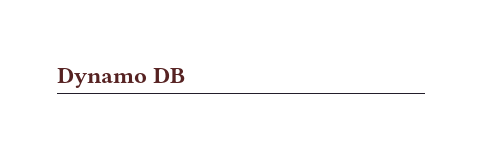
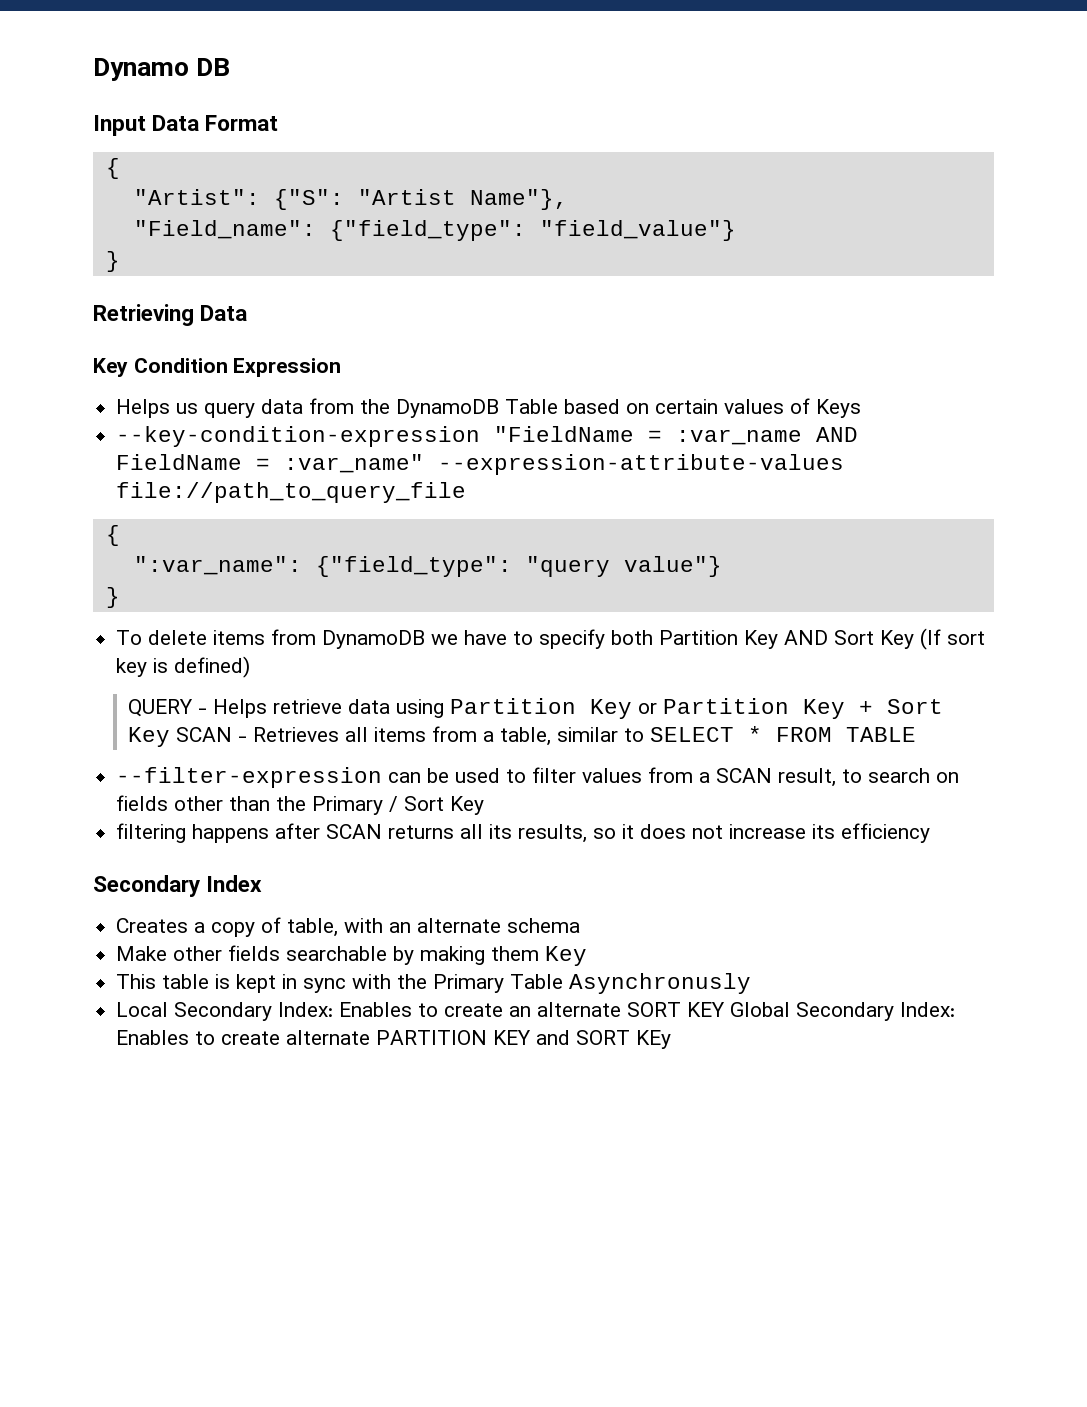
+ Input Data Format
+ {
+ "Artist": {"S": "Artist Name"},
+ "Field_name": {"field_type": "field_value"}
+ }
+ Retrieving Data
+ Key Condition Expression
+ Helps us query data from the DynamoDB Table based on certain values of Keys
+ --key-condition-expression "FieldName = :var_name AND FieldName = :var_name" --expression-attribute-values file://path_to_query_file
+ {
+ ":var_name": {"field_type": "query value"}
+ }
+ To delete items from DynamoDB we have to specify both Partition Key AND Sort Key (If sort key is defined)
+ QUERY - Helps retrieve data using Partition Key or Partition Key + Sort Key SCAN - Retrieves all items from a table, similar to SELECT * FROM TABLE
+ --filter-expression can be used to filter values from a SCAN result, to search on fields other than the Primary / Sort Key
+ filtering happens after SCAN returns all its results, so it does not increase its efficiency
+ Secondary Index
+ Creates a copy of table, with an alternate schema
+ Make other fields searchable by making them Key
+ This table is kept in sync with the Primary Table Asynchronusly
+ Local Secondary Index: Enables to create an alternate SORT KEY Global Secondary Index: Enables to create alternate PARTITION KEY and SORT KEy

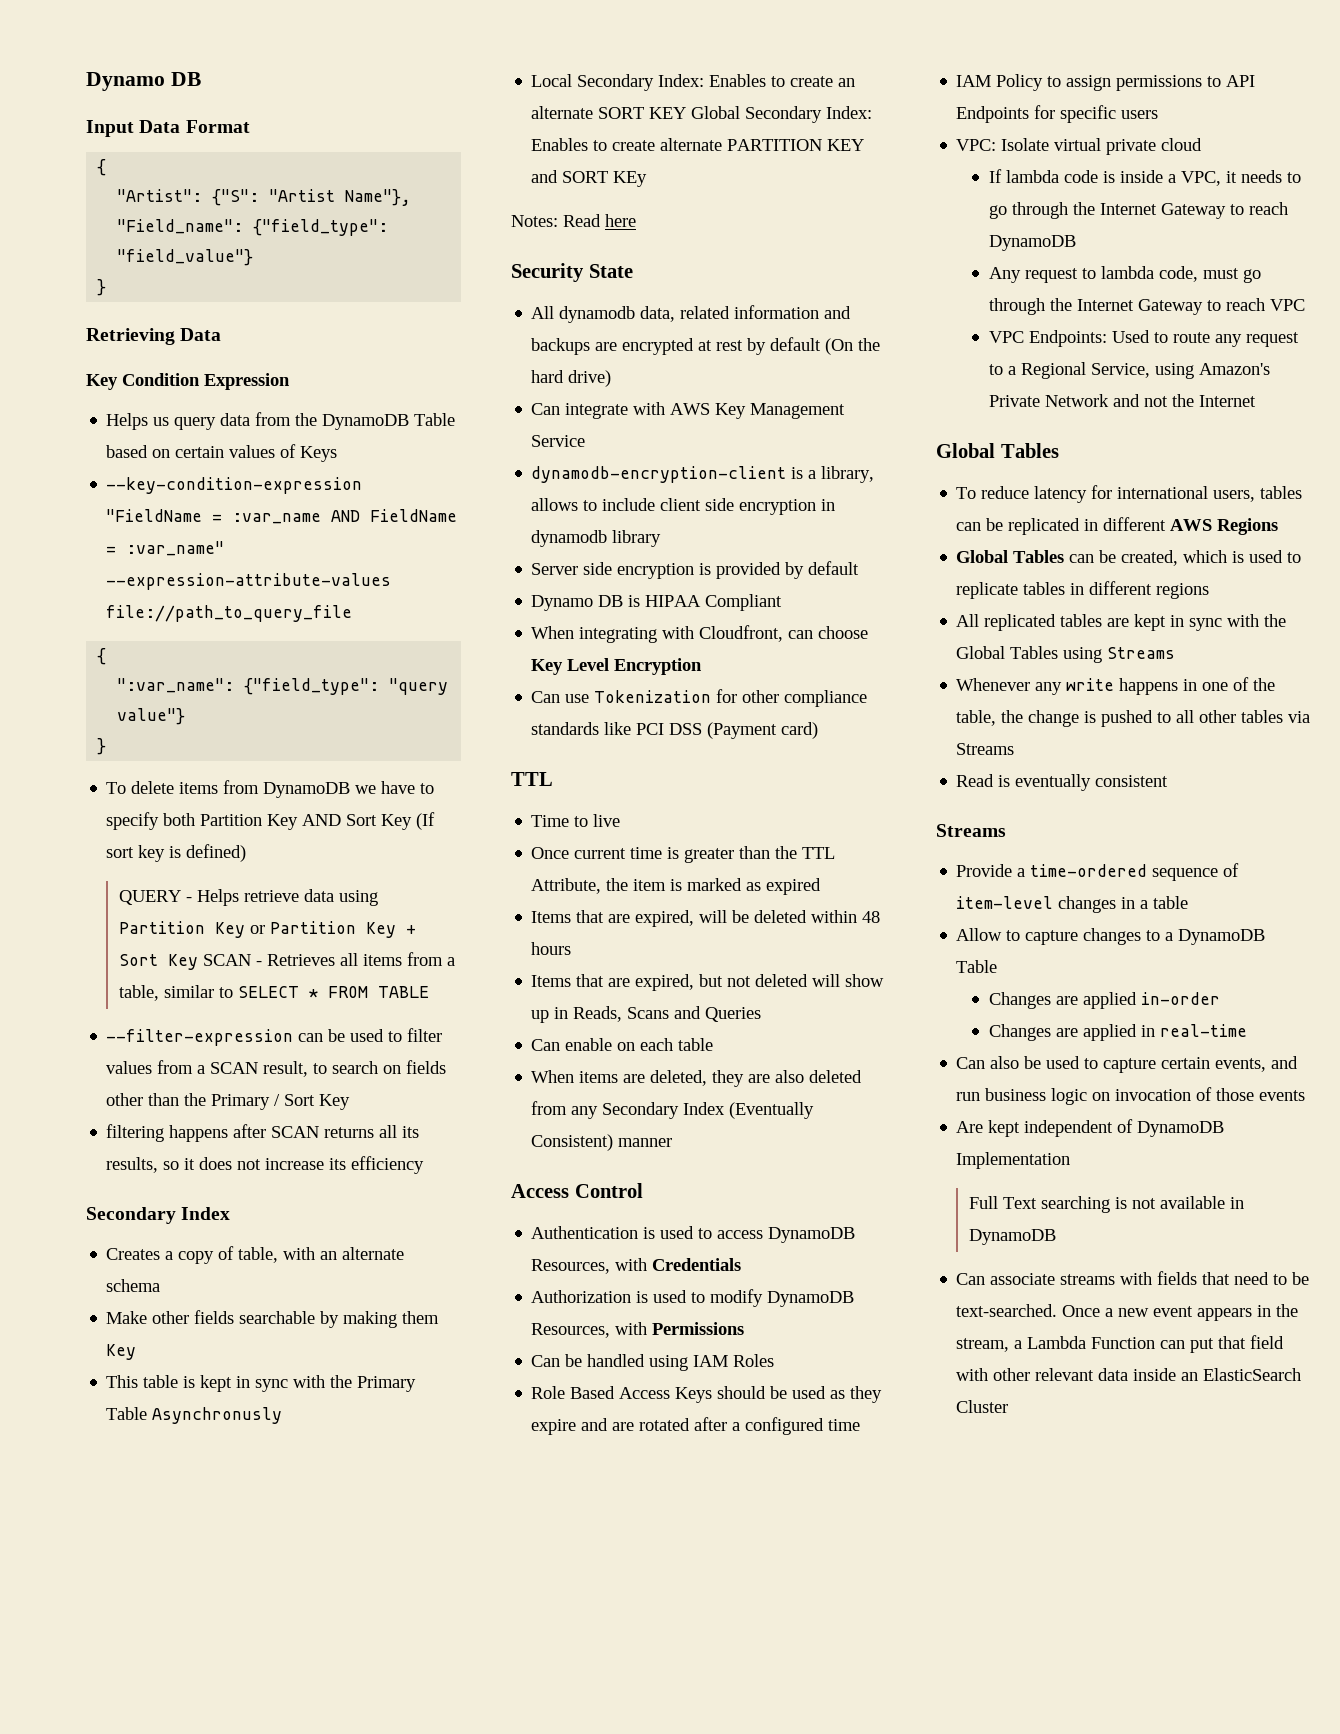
+ Notes: Read here
+ Security State
+ All dynamodb data, related information and backups are encrypted at rest by default (On the hard drive)
+ Can integrate with AWS Key Management Service
+ dynamodb-encryption-client is a library, allows to include client side encryption in dynamodb library
+ Server side encryption is provided by default
+ Dynamo DB is HIPAA Compliant
+ When integrating with Cloudfront, can choose Key Level Encryption
+ Can use Tokenization for other compliance standards like PCI DSS (Payment card)
+ TTL
+ Time to live
+ Once current time is greater than the TTL Attribute, the item is marked as expired
+ Items that are expired, will be deleted within 48 hours
+ Items that are expired, but not deleted will show up in Reads, Scans and Queries
+ Can enable on each table
+ When items are deleted, they are also deleted from any Secondary Index (Eventually Consistent) manner
+ Access Control
+ Authentication is used to access DynamoDB Resources, with Credentials
+ Authorization is used to modify DynamoDB Resources, with Permissions
+ Can be handled using IAM Roles
+ Role Based Access Keys should be used as they expire and are rotated after a configured time
+ IAM Policy to assign permissions to API Endpoints for specific users
+ VPC: Isolate virtual private cloud
+ If lambda code is inside a VPC, it needs to go through the Internet Gateway to reach DynamoDB
+ Any request to lambda code, must go through the Internet Gateway to reach VPC
+ VPC Endpoints: Used to route any request to a Regional Service, using Amazon's Private Network and not the Internet
+ Global Tables
+ To reduce latency for international users, tables can be replicated in different AWS Regions
+ Global Tables can be created, which is used to replicate tables in different regions
+ All replicated tables are kept in sync with the Global Tables using Streams
+ Whenever any write happens in one of the table, the change is pushed to all other tables via Streams
+ Read is eventually consistent
+ Streams
+ Provide a time-ordered sequence of item-level changes in a table
+ Allow to capture changes to a DynamoDB Table
+ Changes are applied in-order
+ Changes are applied in real-time
+ Can also be used to capture certain events, and run business logic on invocation of those events
+ Are kept independent of DynamoDB Implementation
+ Full Text searching is not available in DynamoDB
+ Can associate streams with fields that need to be text-searched. Once a new event appears in the stream, a Lambda Function can put that field with other relevant data inside an ElasticSearch Cluster

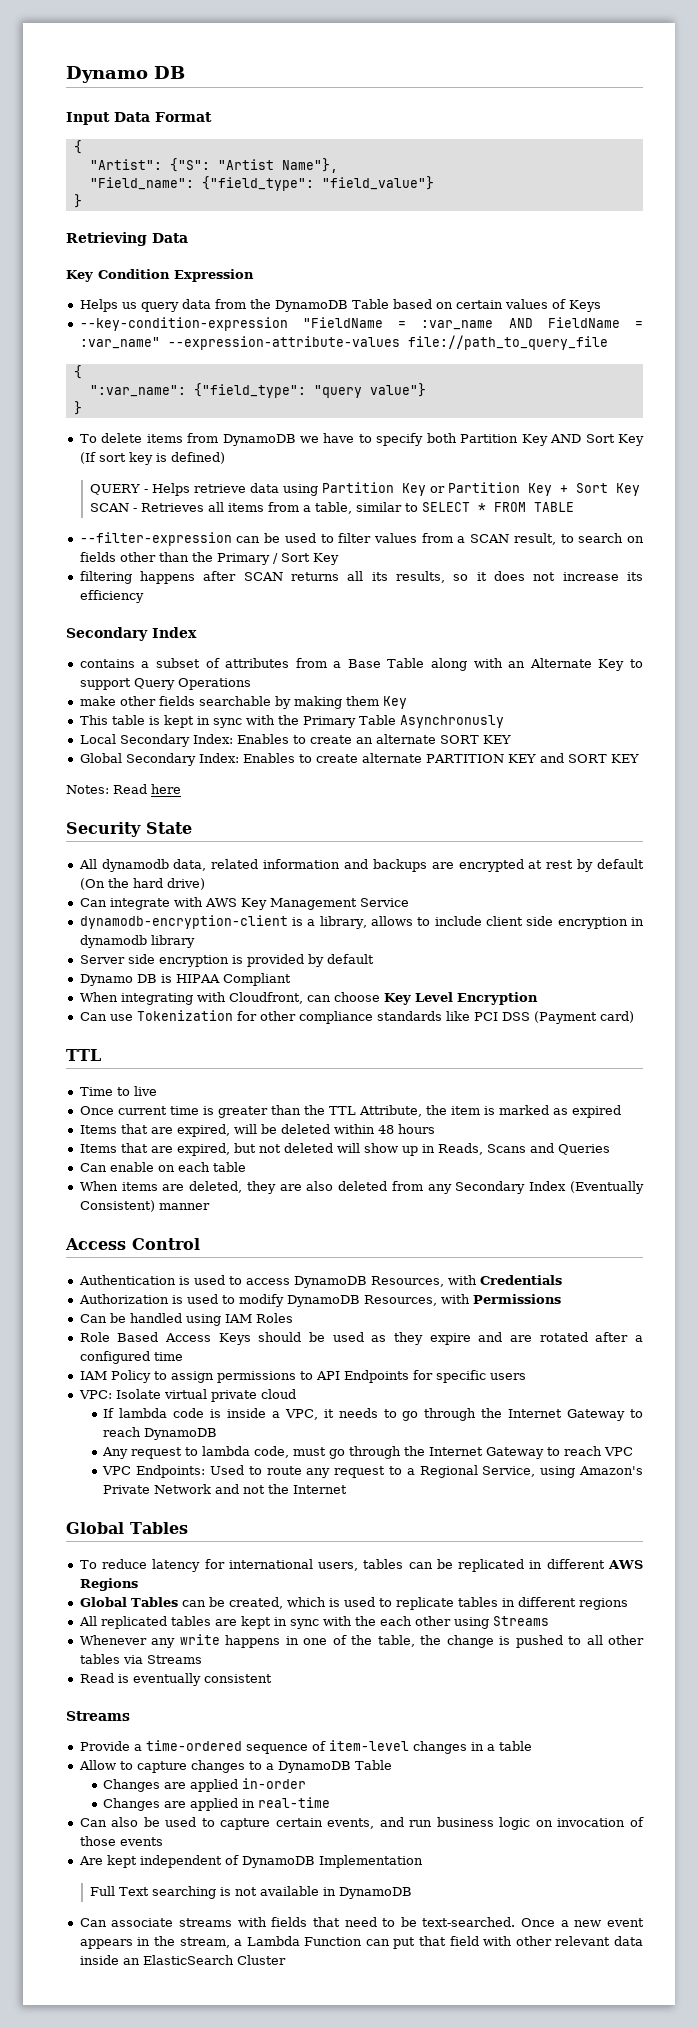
- Creates a copy of table, with an alternate schema
- Make other fields searchable by making them Key
+ contains a subset of attributes from a Base Table along with an Alternate Key to support Query Operations
+ make other fields searchable by making them Key
- Local Secondary Index: Enables to create an alternate SORT KEY Global Secondary Index: Enables to create alternate PARTITION KEY and SORT KEy
+ Local Secondary Index: Enables to create an alternate SORT KEY
+ Global Secondary Index: Enables to create alternate PARTITION KEY and SORT KEY
- All replicated tables are kept in sync with the Global Tables using Streams
+ All replicated tables are kept in sync with the each other using Streams

